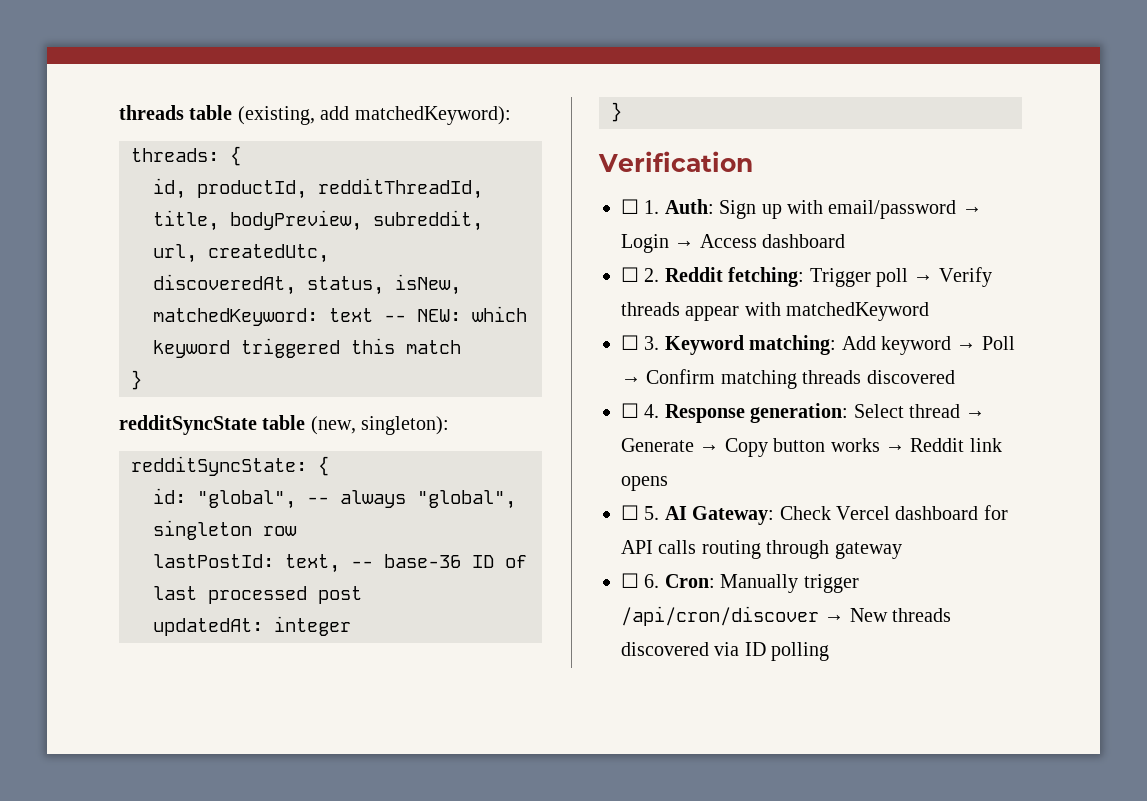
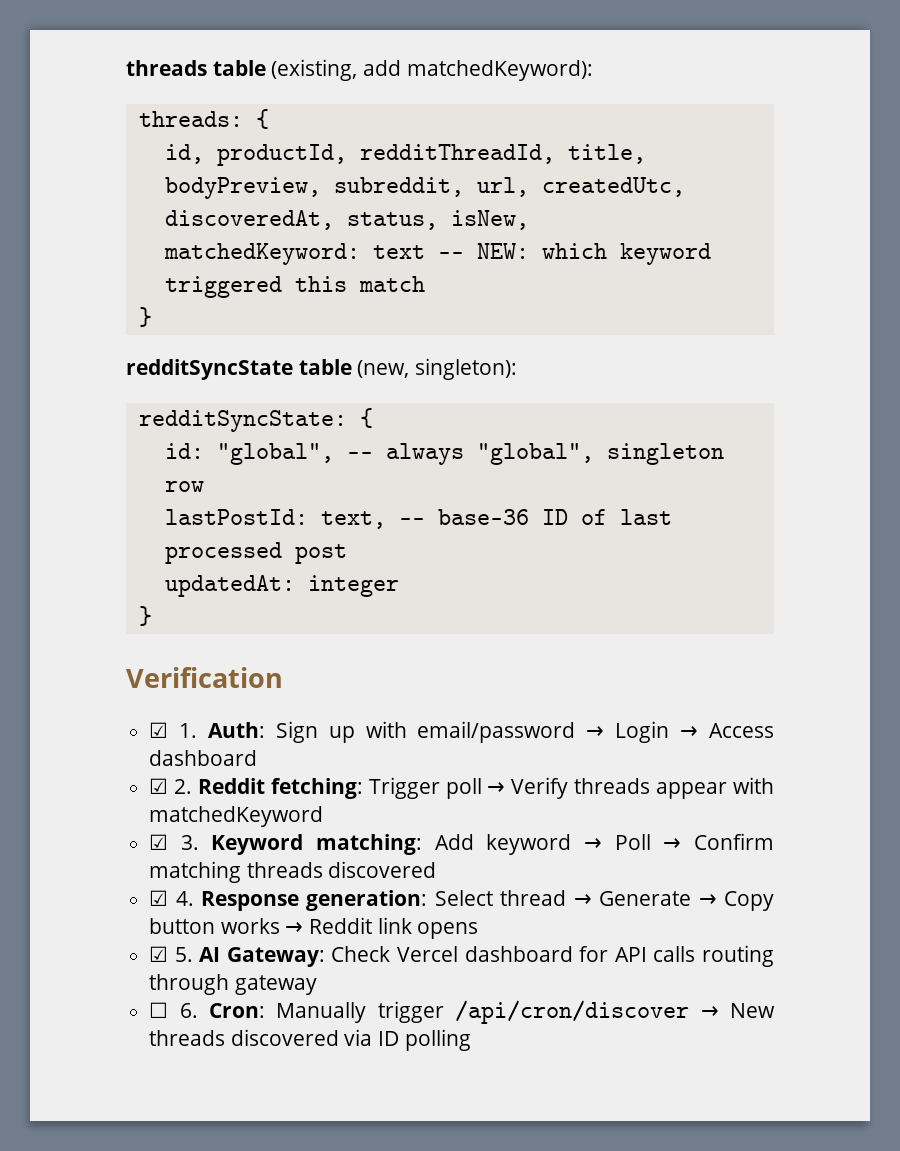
- ☐ 1. Auth: Sign up with email/password → Login → Access dashboard
+ ☑ 1. Auth: Sign up with email/password → Login → Access dashboard
- ☐ 2. Reddit fetching: Trigger poll → Verify threads appear with matchedKeyword
+ ☑ 2. Reddit fetching: Trigger poll → Verify threads appear with matchedKeyword
- ☐ 3. Keyword matching: Add keyword → Poll → Confirm matching threads discovered
+ ☑ 3. Keyword matching: Add keyword → Poll → Confirm matching threads discovered
- ☐ 4. Response generation: Select thread → Generate → Copy button works → Reddit link opens
+ ☑ 4. Response generation: Select thread → Generate → Copy button works → Reddit link opens
- ☐ 5. AI Gateway: Check Vercel dashboard for API calls routing through gateway
+ ☑ 5. AI Gateway: Check Vercel dashboard for API calls routing through gateway

